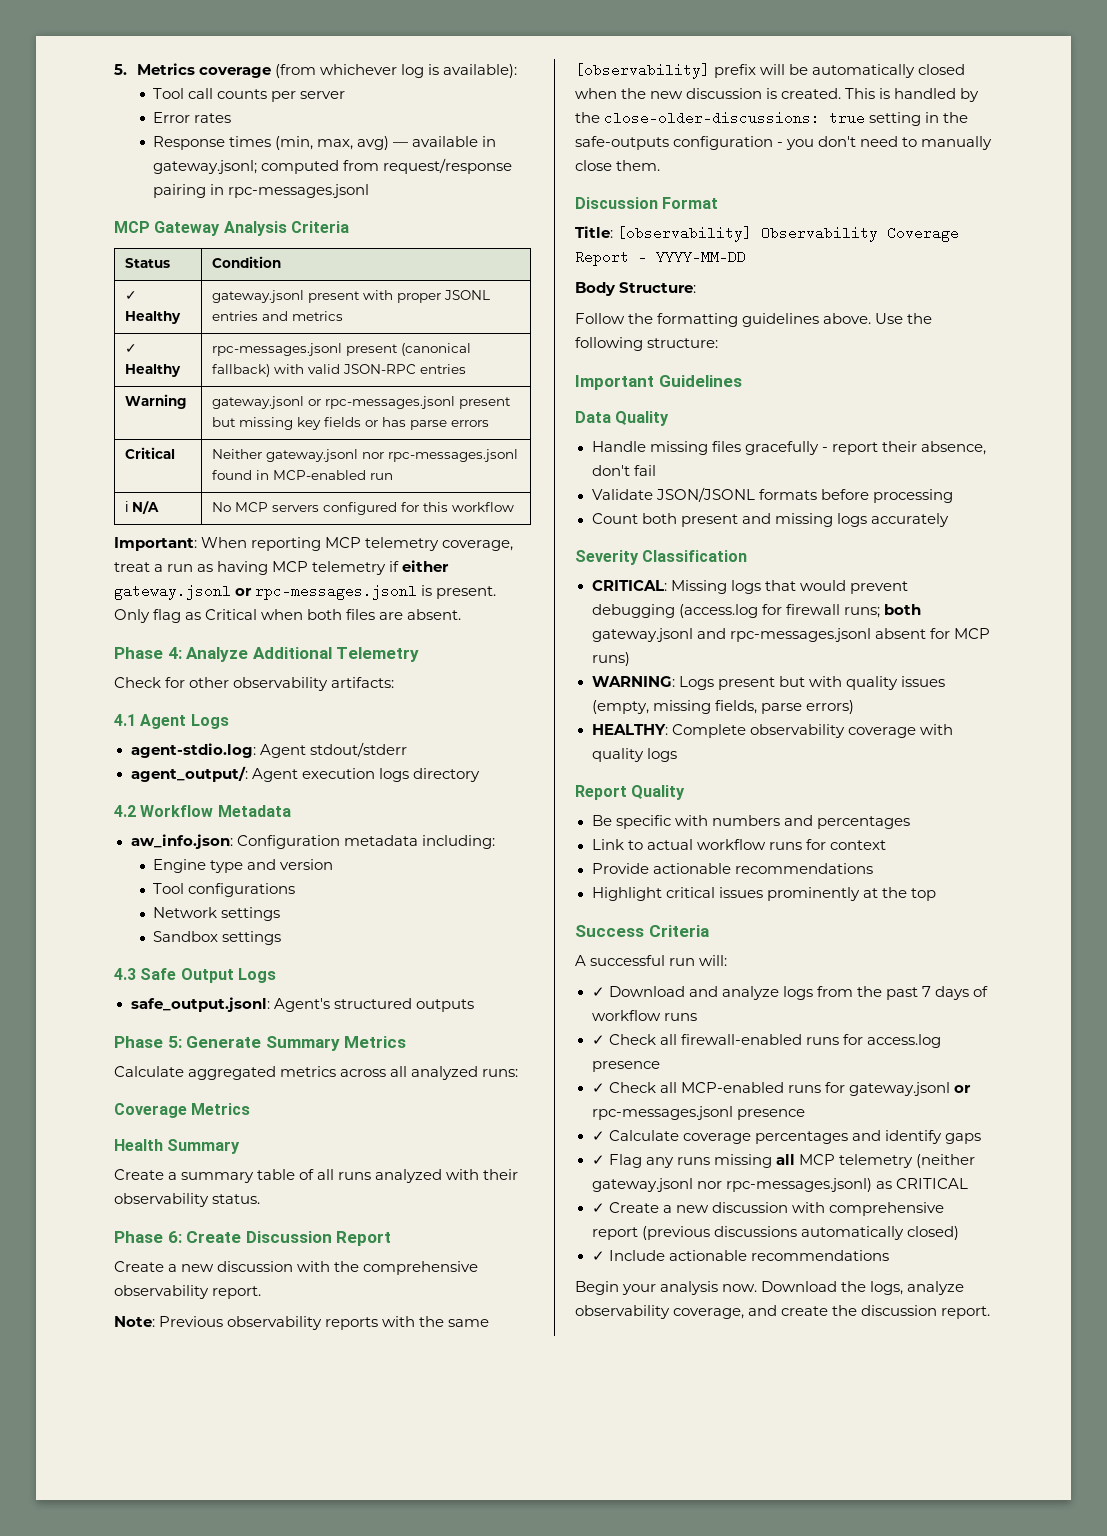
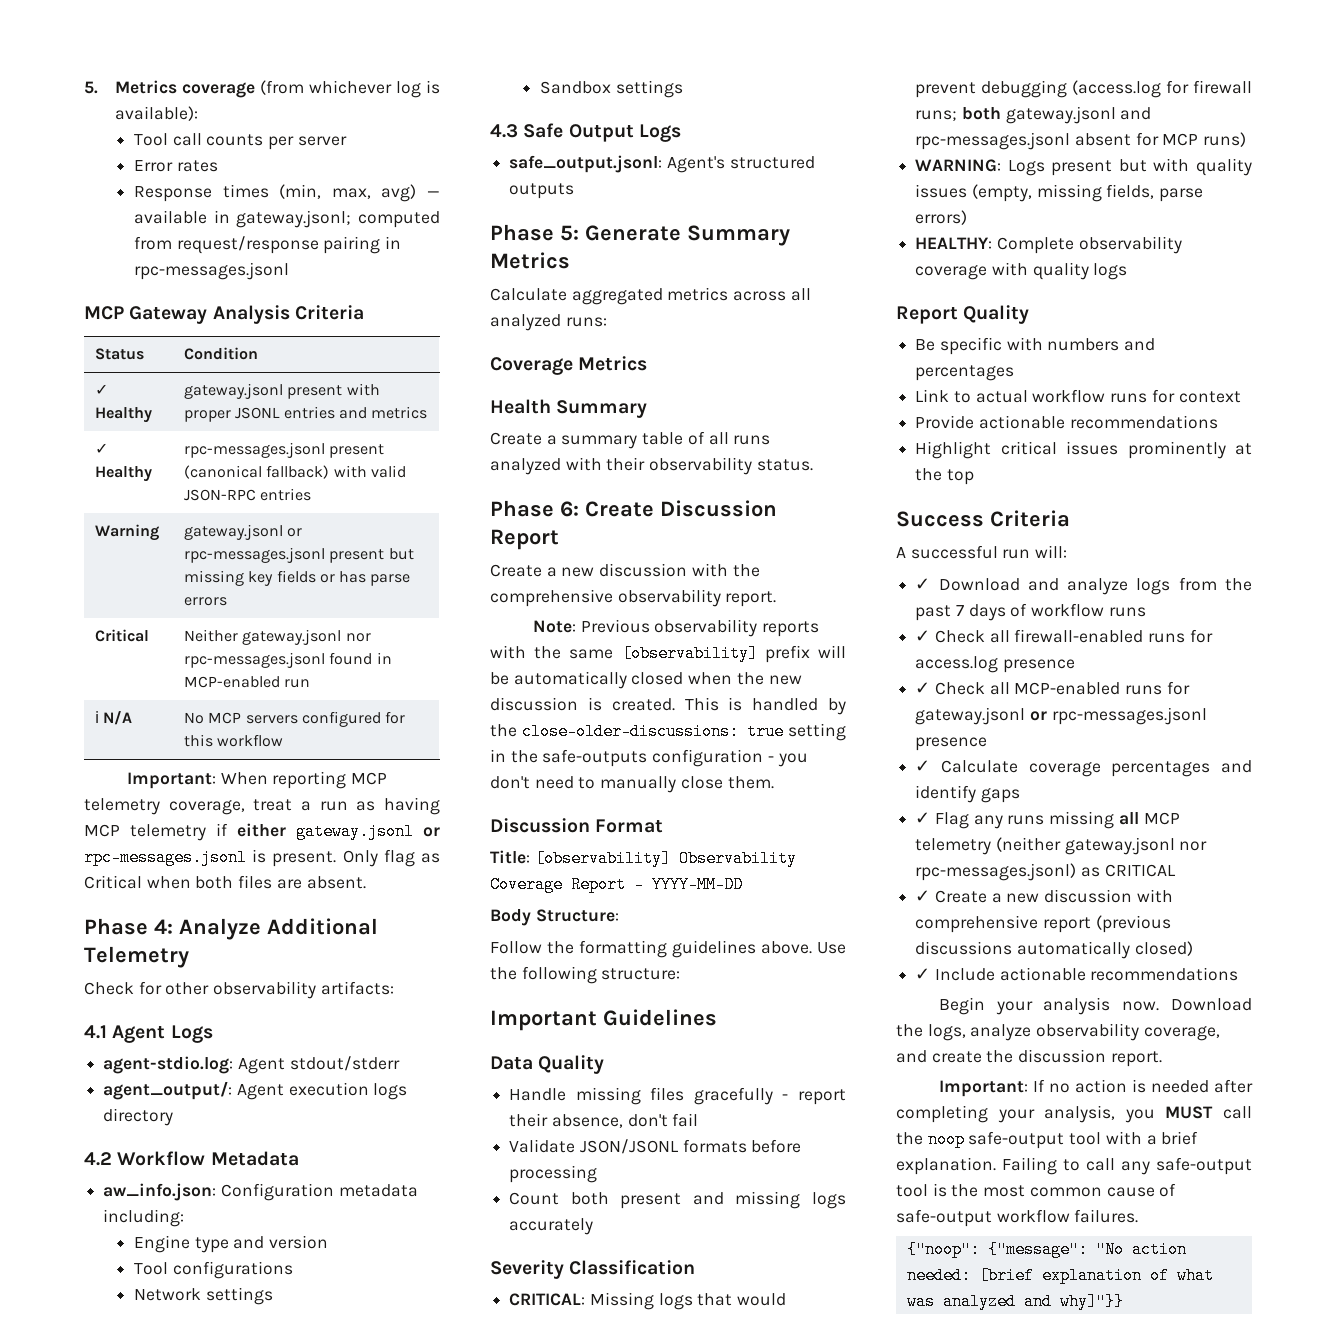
+ Important: If no action is needed after completing your analysis, you MUST call the noop safe-output tool with a brief explanation. Failing to call any safe-output tool is the most common cause of safe-output workflow failures.
+ {"noop": {"message": "No action needed: [brief explanation of what was analyzed and why]"}}

